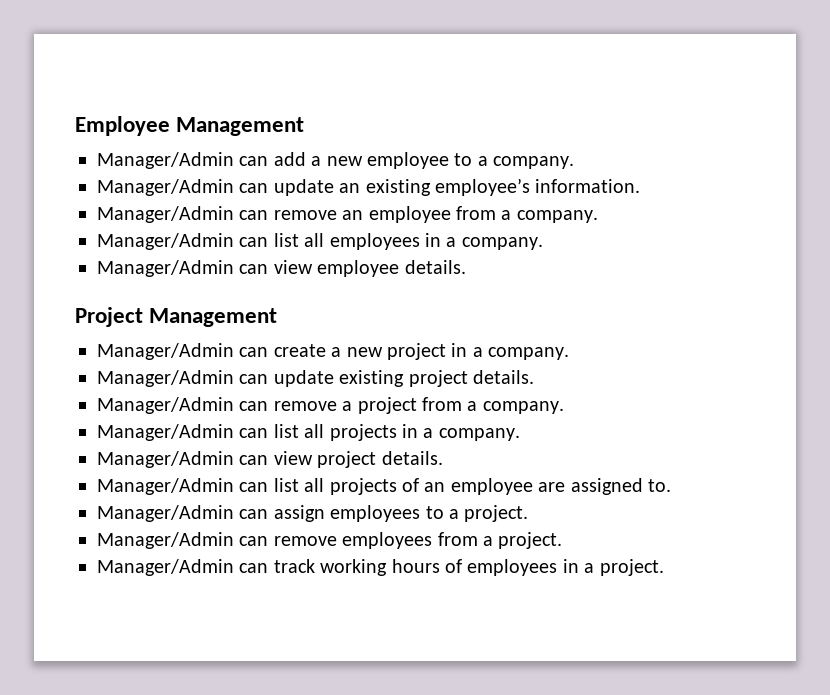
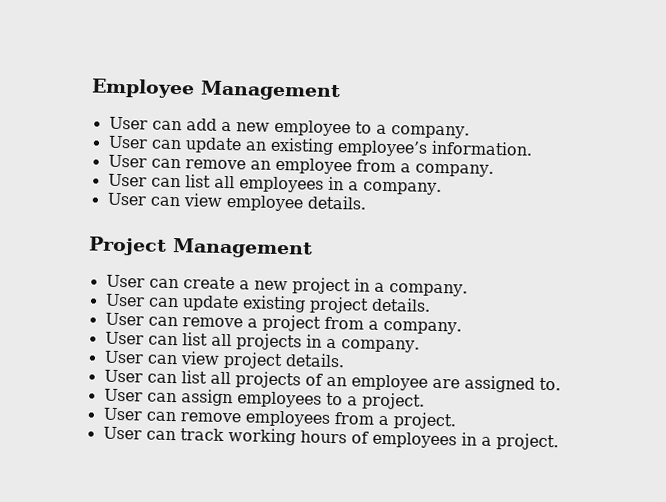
- Manager/Admin can add a new employee to a company.
+ User can add a new employee to a company.
- Manager/Admin can update an existing employee’s information.
+ User can update an existing employee’s information.
- Manager/Admin can remove an employee from a company.
+ User can remove an employee from a company.
- Manager/Admin can list all employees in a company.
+ User can list all employees in a company.
- Manager/Admin can view employee details.
+ User can view employee details.
- Manager/Admin can create a new project in a company.
+ User can create a new project in a company.
- Manager/Admin can update existing project details.
+ User can update existing project details.
- Manager/Admin can remove a project from a company.
+ User can remove a project from a company.
- Manager/Admin can list all projects in a company.
+ User can list all projects in a company.
- Manager/Admin can view project details.
+ User can view project details.
- Manager/Admin can list all projects of an employee are assigned to.
+ User can list all projects of an employee are assigned to.
- Manager/Admin can assign employees to a project.
+ User can assign employees to a project.
- Manager/Admin can remove employees from a project.
+ User can remove employees from a project.
- Manager/Admin can track working hours of employees in a project.
+ User can track working hours of employees in a project.

